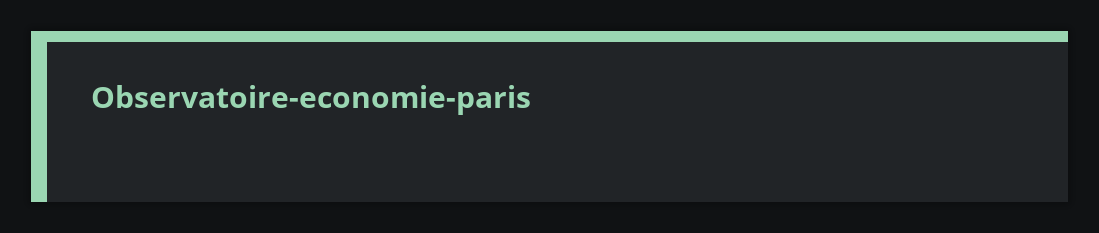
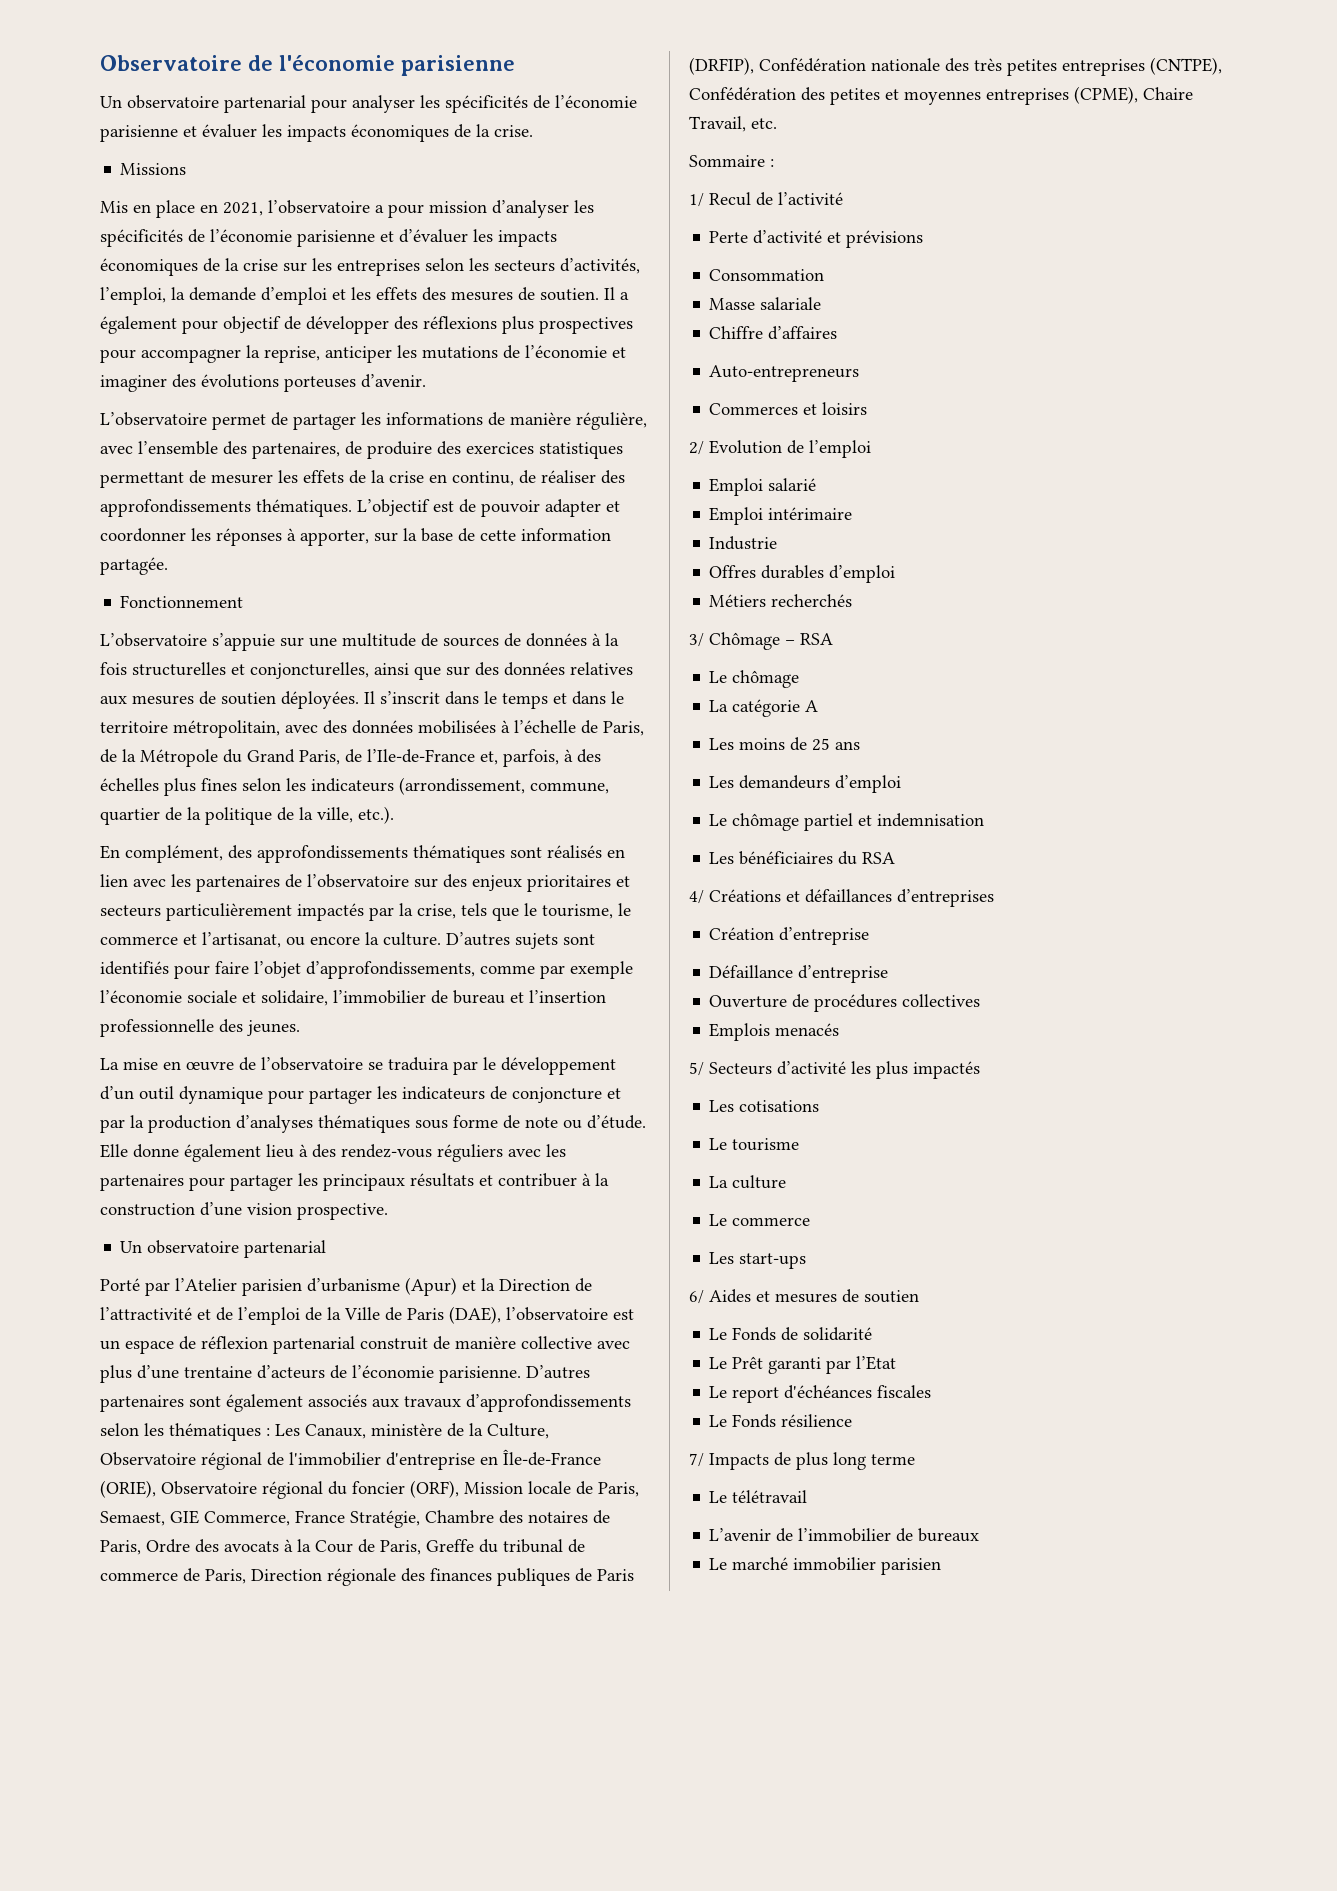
- Observatoire-economie-paris
+ Observatoire de l'économie parisienne
+ Un observatoire partenarial pour analyser les spécificités de l’économie parisienne et évaluer les impacts économiques de la crise.
+ Missions
+ Mis en place en 2021, l’observatoire a pour mission d’analyser les spécificités de l’économie parisienne et d’évaluer les impacts économiques de la crise sur les entreprises selon les secteurs d’activités, l’emploi, la demande d’emploi et les effets des mesures de soutien. Il a également pour objectif de développer des réflexions plus prospectives pour accompagner la reprise, anticiper les mutations de l’économie et imaginer des évolutions porteuses d’avenir.
+ L’observatoire permet de partager les informations de manière régulière, avec l’ensemble des partenaires, de produire des exercices statistiques permettant de mesurer les effets de la crise en continu, de réaliser des approfondissements thématiques. L’objectif est de pouvoir adapter et coordonner les réponses à apporter, sur la base de cette information partagée.
+ Fonctionnement
+ L’observatoire s’appuie sur une multitude de sources de données à la fois structurelles et conjoncturelles, ainsi que sur des données relatives aux mesures de soutien déployées. Il s’inscrit dans le temps et dans le territoire métropolitain, avec des données mobilisées à l’échelle de Paris, de la Métropole du Grand Paris, de l’Ile-de-France et, parfois, à des échelles plus fines selon les indicateurs (arrondissement, commune, quartier de la politique de la ville, etc.).
+ En complément, des approfondissements thématiques sont réalisés en lien avec les partenaires de l’observatoire sur des enjeux prioritaires et secteurs particulièrement impactés par la crise, tels que le tourisme, le commerce et l’artisanat, ou encore la culture. D’autres sujets sont identifiés pour faire l’objet d’approfondissements, comme par exemple l’économie sociale et solidaire, l’immobilier de bureau et l’insertion professionnelle des jeunes.
+ La mise en œuvre de l’observatoire se traduira par le développement d’un outil dynamique pour partager les indicateurs de conjoncture et par la production d’analyses thématiques sous forme de note ou d’étude. Elle donne également lieu à des rendez-vous réguliers avec les partenaires pour partager les principaux résultats et contribuer à la construction d’une vision prospective.
+ Un observatoire partenarial
+ Porté par l’Atelier parisien d’urbanisme (Apur) et la Direction de l’attractivité et de l’emploi de la Ville de Paris (DAE), l’observatoire est un espace de réflexion partenarial construit de manière collective avec plus d’une trentaine d’acteurs de l’économie parisienne. D’autres partenaires sont également associés aux travaux d’approfondissements selon les thématiques : Les Canaux, ministère de la Culture, Observatoire régional de l'immobilier d'entreprise en Île-de-France (ORIE), Observatoire régional du foncier (ORF), Mission locale de Paris, Semaest, GIE Commerce, France Stratégie, Chambre des notaires de Paris, Ordre des avocats à la Cour de Paris, Greffe du tribunal de commerce de Paris, Direction régionale des finances publiques de Paris (DRFIP), Confédération nationale des très petites entreprises (CNTPE), Confédération des petites et moyennes entreprises (CPME), Chaire Travail, etc.
+ Sommaire :
+ 1/ Recul de l’activité
+ Perte d’activité et prévisions
+ Consommation
+ Masse salariale
+ Chiffre d’affaires
+ Auto-entrepreneurs
+ Commerces et loisirs
+ 2/ Evolution de l’emploi
+ Emploi salarié
+ Emploi intérimaire
+ Industrie
+ Offres durables d’emploi
+ Métiers recherchés
+ 3/ Chômage – RSA
+ Le chômage
+ La catégorie A
+ Les moins de 25 ans
+ Les demandeurs d’emploi
+ Le chômage partiel et indemnisation
+ Les bénéficiaires du RSA
+ 4/ Créations et défaillances d’entreprises
+ Création d’entreprise
+ Défaillance d’entreprise
+ Ouverture de procédures collectives
+ Emplois menacés
+ 5/ Secteurs d’activité les plus impactés
+ Les cotisations
+ Le tourisme
+ La culture
+ Le commerce
+ Les start-ups
+ 6/ Aides et mesures de soutien
+ Le Fonds de solidarité
+ Le Prêt garanti par l’Etat
+ Le report d'échéances fiscales
+ Le Fonds résilience
+ 7/ Impacts de plus long terme
+ Le télétravail
+ L’avenir de l’immobilier de bureaux
+ Le marché immobilier parisien

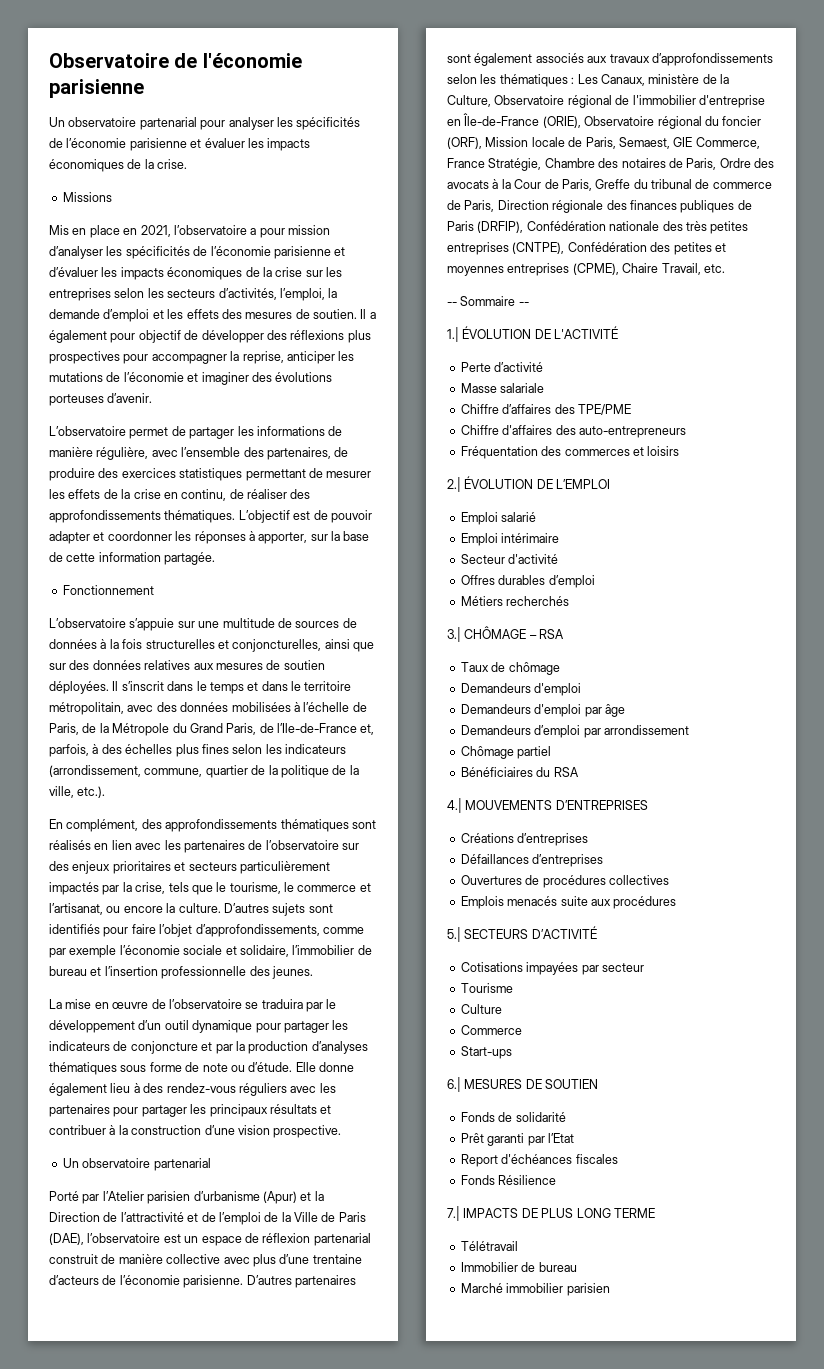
- Sommaire :
- 1/ Recul de l’activité
+ -- Sommaire --
+ 1.| ÉVOLUTION DE L'ACTIVITÉ
- Perte d’activité et prévisions
- Consommation
+ Perte d’activité
- Chiffre d’affaires
- Auto-entrepreneurs
- Commerces et loisirs
- 2/ Evolution de l’emploi
+ Chiffre d’affaires des TPE/PME
+ Chiffre d'affaires des auto-entrepreneurs
+ Fréquentation des commerces et loisirs
+ 2.| ÉVOLUTION DE L’EMPLOI
- Industrie
+ Secteur d'activité
- 3/ Chômage – RSA
- Le chômage
- La catégorie A
- Les moins de 25 ans
- Les demandeurs d’emploi
- Le chômage partiel et indemnisation
- Les bénéficiaires du RSA
- 4/ Créations et défaillances d’entreprises
- Création d’entreprise
- Défaillance d’entreprise
- Ouverture de procédures collectives
+ 3.| CHÔMAGE – RSA
+ Taux de chômage
+ Demandeurs d'emploi
+ Demandeurs d'emploi par âge
+ Demandeurs d’emploi par arrondissement
+ Chômage partiel
+ Bénéficiaires du RSA
+ 4.| MOUVEMENTS D’ENTREPRISES
+ Créations d’entreprises
+ Défaillances d’entreprises
+ Ouvertures de procédures collectives
- Emplois menacés
- 5/ Secteurs d’activité les plus impactés
- Les cotisations
- Le tourisme
- La culture
- Le commerce
- Les start-ups
- 6/ Aides et mesures de soutien
- Le Fonds de solidarité
+ Emplois menacés suite aux procédures
+ 5.| SECTEURS D’ACTIVITÉ
+ Cotisations impayées par secteur
+ Tourisme
+ Culture
+ Commerce
+ Start-ups
+ 6.| MESURES DE SOUTIEN
+ Fonds de solidarité
- Le Prêt garanti par l’Etat
+ Prêt garanti par l’Etat
- Le report d'échéances fiscales
+ Report d'échéances fiscales
- Le Fonds résilience
- 7/ Impacts de plus long terme
- Le télétravail
- L’avenir de l’immobilier de bureaux
- Le marché immobilier parisien
+ Fonds Résilience
+ 7.| IMPACTS DE PLUS LONG TERME
+ Télétravail
+ Immobilier de bureau
+ Marché immobilier parisien

